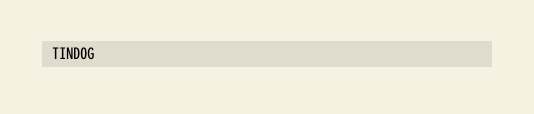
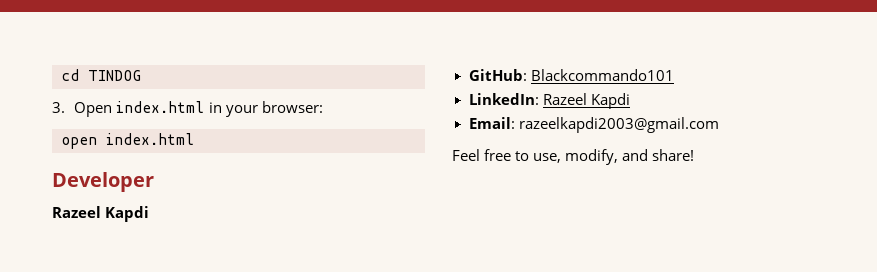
- TINDOG
+ cd TINDOG
+ 3. Open index.html in your browser:
+ open index.html
+ Developer
+ Razeel Kapdi
+ GitHub: Blackcommando101
+ LinkedIn: Razeel Kapdi
+ Email: razeelkapdi2003@gmail.com
+ Feel free to use, modify, and share!

